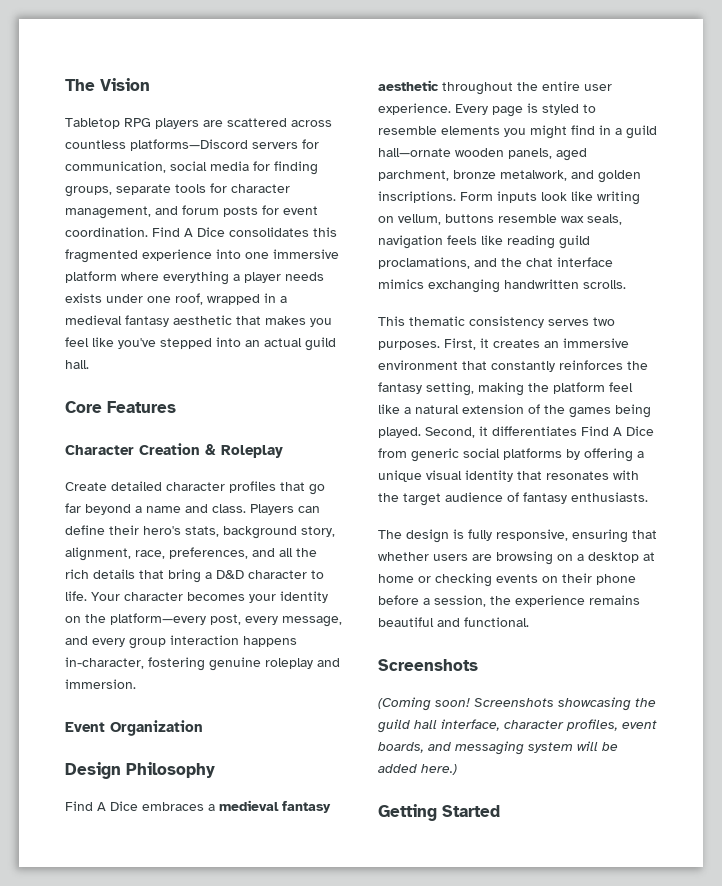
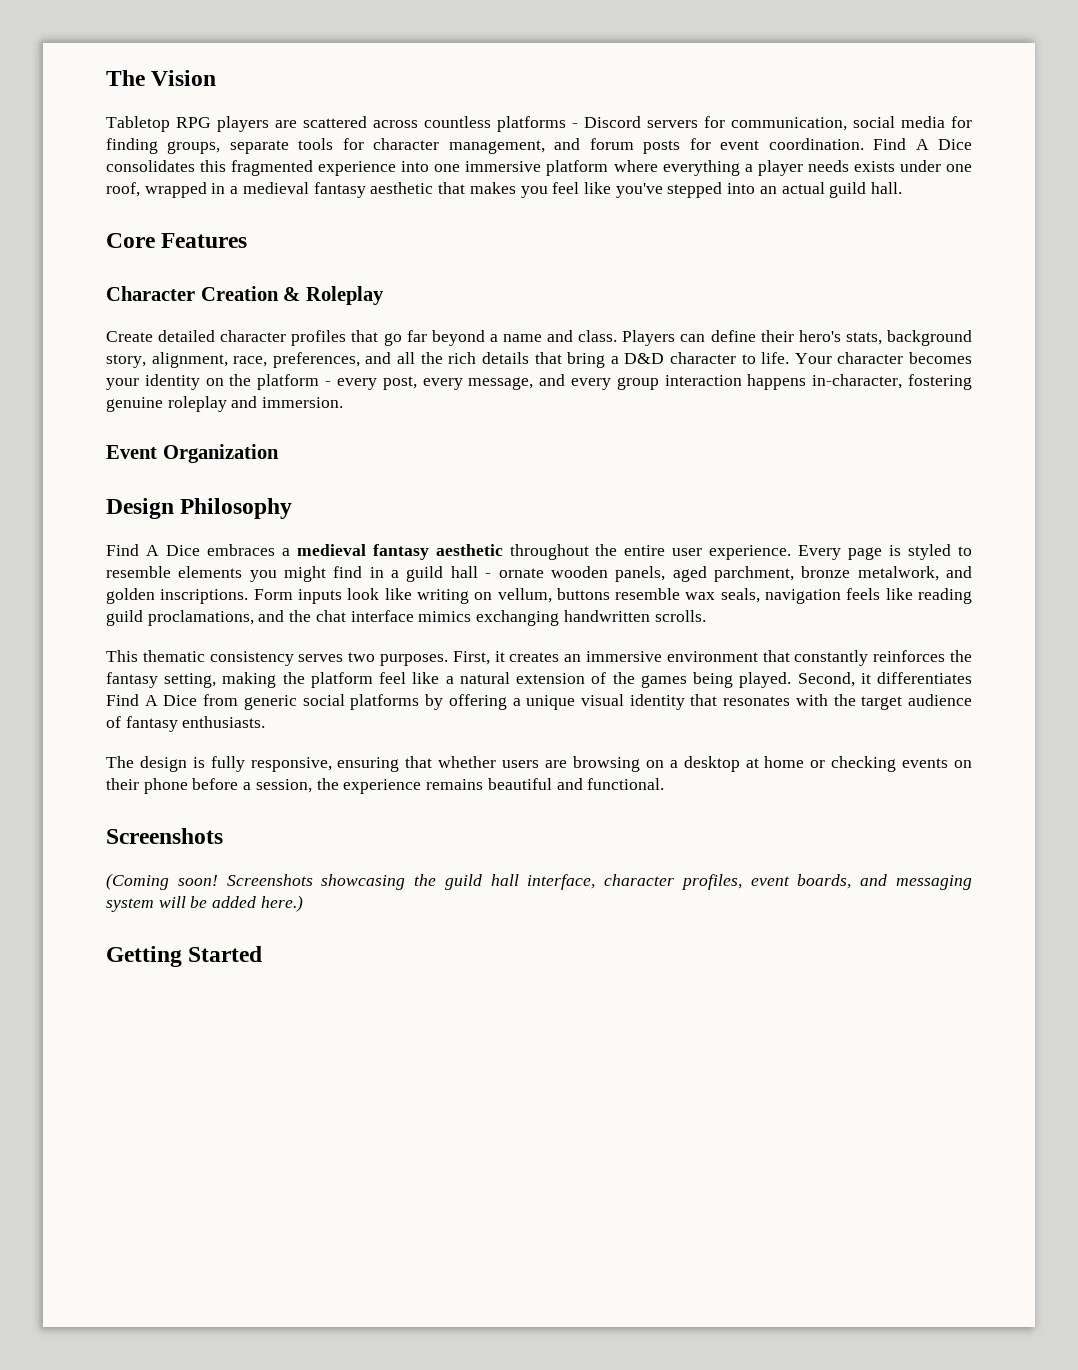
- Tabletop RPG players are scattered across countless platforms—Discord servers for communication, social media for finding groups, separate tools for character management, and forum posts for event coordination.
+ Tabletop RPG players are scattered across countless platforms - Discord servers for communication, social media for finding groups, separate tools for character management, and forum posts for event coordination.
- Your character becomes your identity on the platform—every post, every message, and every group interaction happens in-character, fostering genuine roleplay and immersion.
+ Your character becomes your identity on the platform - every post, every message, and every group interaction happens in-character, fostering genuine roleplay and immersion.
- Every page is styled to resemble elements you might find in a guild hall—ornate wooden panels, aged parchment, bronze metalwork, and golden inscriptions.
+ Every page is styled to resemble elements you might find in a guild hall - ornate wooden panels, aged parchment, bronze metalwork, and golden inscriptions.

